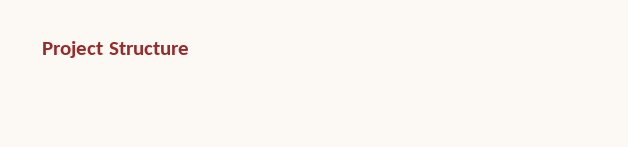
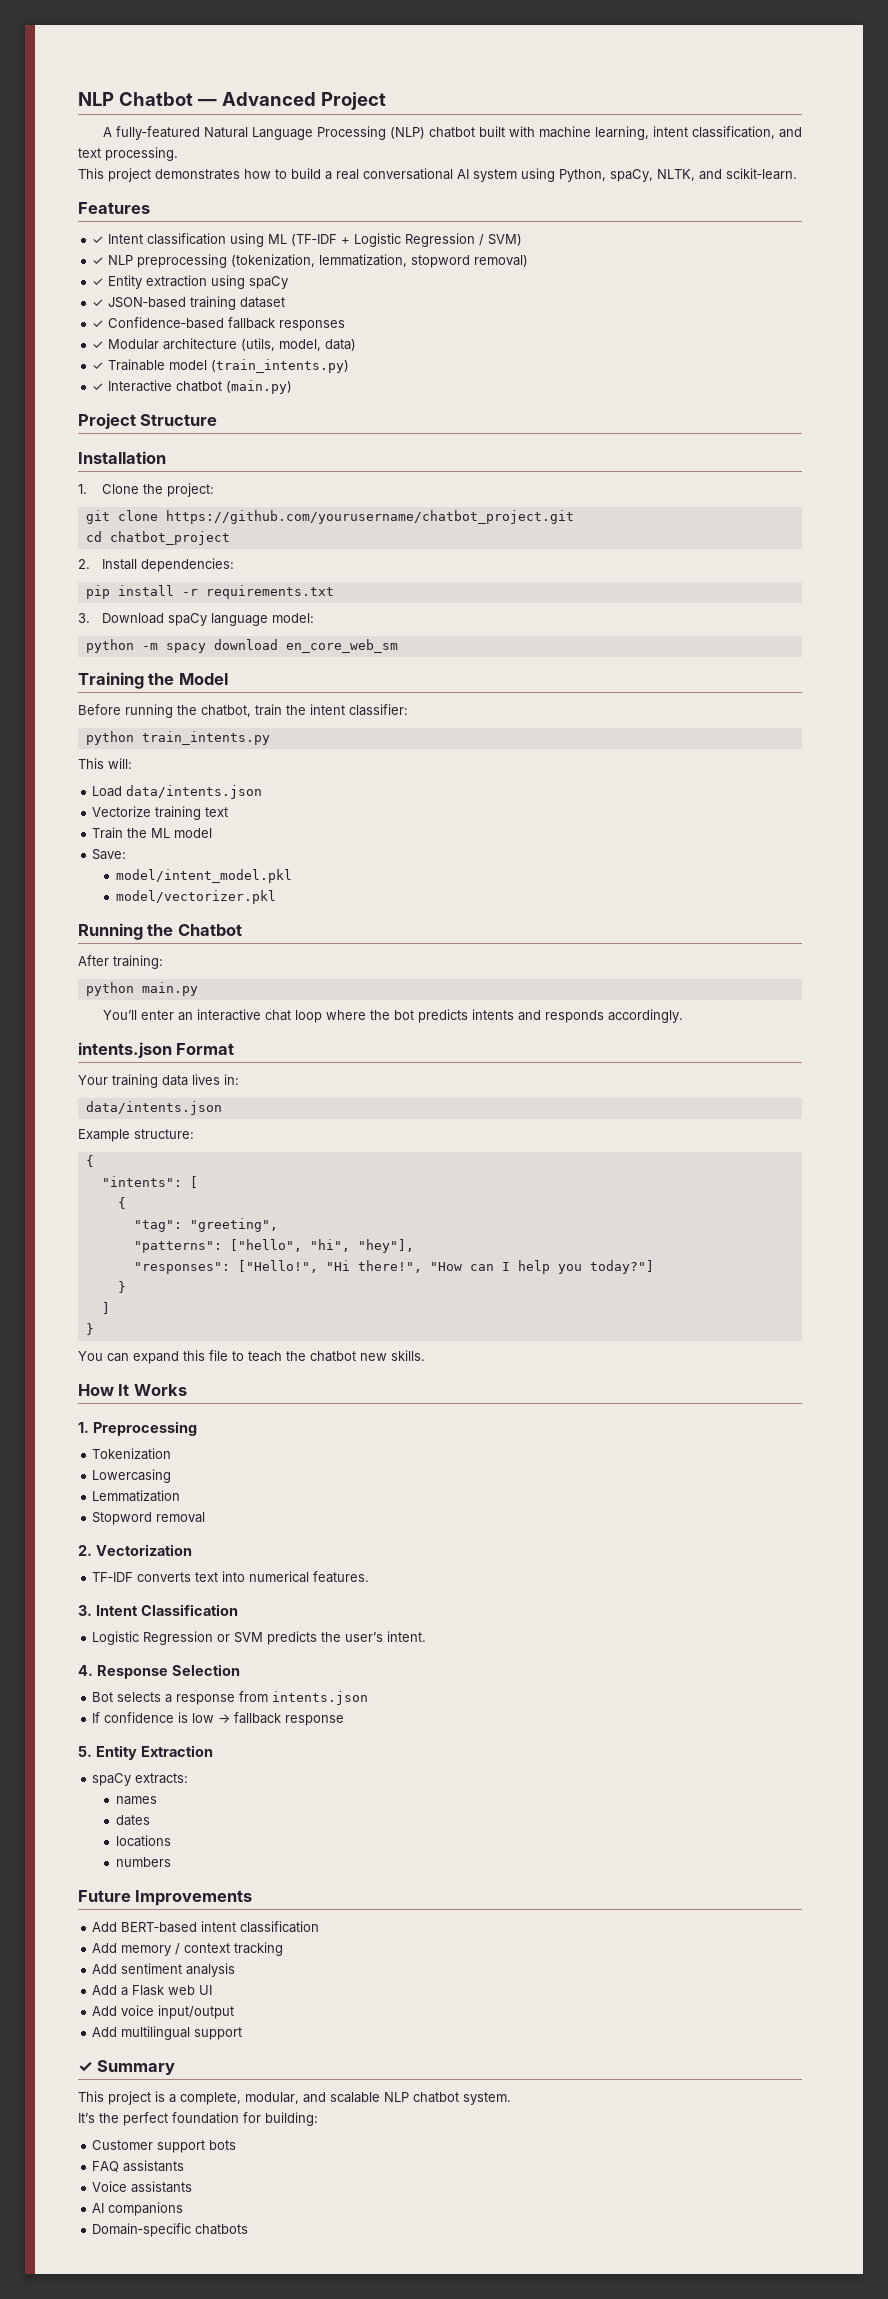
+ NLP Chatbot — Advanced Project
+ A fully‑featured Natural Language Processing (NLP) chatbot built with machine learning, intent classification, and text processing.
+ This project demonstrates how to build a real conversational AI system using Python, spaCy, NLTK, and scikit‑learn.
+ Features
+ ✓ Intent classification using ML (TF‑IDF + Logistic Regression / SVM)
+ ✓ NLP preprocessing (tokenization, lemmatization, stopword removal)
+ ✓ Entity extraction using spaCy
+ ✓ JSON‑based training dataset
+ ✓ Confidence‑based fallback responses
+ ✓ Modular architecture (utils, model, data)
+ ✓ Trainable model (train_intents.py)
+ ✓ Interactive chatbot (main.py)
  Project Structure
+ Installation
+ 1. Clone the project:
+ git clone https://github.com/yourusername/chatbot_project.git
+ cd chatbot_project
+ 2. Install dependencies:
+ pip install -r requirements.txt
+ 3. Download spaCy language model:
+ python -m spacy download en_core_web_sm
+ Training the Model
+ Before running the chatbot, train the intent classifier:
+ python train_intents.py
+ This will:
+ Load data/intents.json
+ Vectorize training text
+ Train the ML model
+ Save:
+ model/intent_model.pkl
+ model/vectorizer.pkl
+ Running the Chatbot
+ After training:
+ python main.py
+ You’ll enter an interactive chat loop where the bot predicts intents and responds accordingly.
+ intents.json Format
+ Your training data lives in:
+ data/intents.json
+ Example structure:
+ {
+ "intents": [
+ {
+ "tag": "greeting",
+ "patterns": ["hello", "hi", "hey"],
+ "responses": ["Hello!", "Hi there!", "How can I help you today?"]
+ }
+ ]
+ }
+ You can expand this file to teach the chatbot new skills.
+ How It Works
+ 1. Preprocessing
+ Tokenization
+ Lowercasing
+ Lemmatization
+ Stopword removal
+ 2. Vectorization
+ TF‑IDF converts text into numerical features.
+ 3. Intent Classification
+ Logistic Regression or SVM predicts the user’s intent.
+ 4. Response Selection
+ Bot selects a response from intents.json
+ If confidence is low → fallback response
+ 5. Entity Extraction
+ spaCy extracts:
+ names
+ dates
+ locations
+ numbers
+ Future Improvements
+ Add BERT‑based intent classification
+ Add memory / context tracking
+ Add sentiment analysis
+ Add a Flask web UI
+ Add voice input/output
+ Add multilingual support
+ ✓ Summary
+ This project is a complete, modular, and scalable NLP chatbot system.
+ It’s the perfect foundation for building:
+ Customer support bots
+ FAQ assistants
+ Voice assistants
+ AI companions
+ Domain‑specific chatbots

